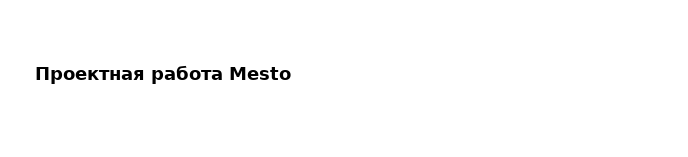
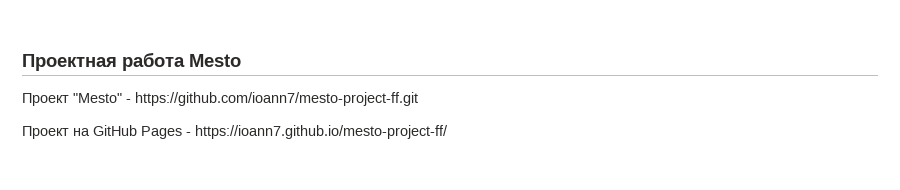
+ Проект "Mesto" - https://github.com/ioann7/mesto-project-ff.git
+ Проект на GitHub Pages - https://ioann7.github.io/mesto-project-ff/

